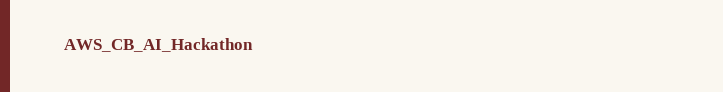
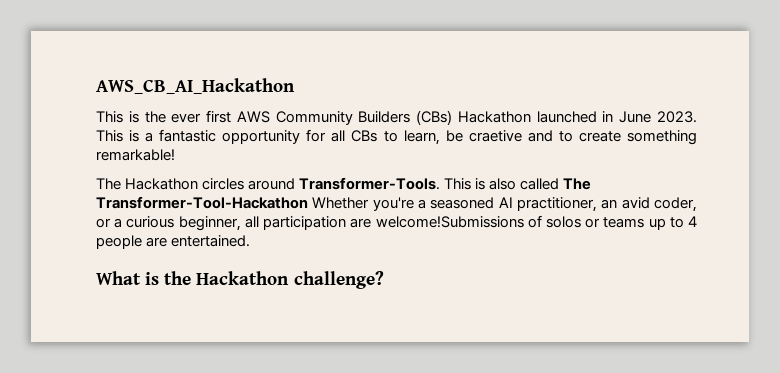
+ This is the ever first AWS Community Builders (CBs) Hackathon launched in June 2023. This is a fantastic opportunity for all CBs to learn, be craetive and to create something remarkable!
+ The Hackathon circles around Transformer-Tools. This is also called The Transformer-Tool-Hackathon Whether you're a seasoned AI practitioner, an avid coder, or a curious beginner, all participation are welcome!Submissions of solos or teams up to 4 people are entertained.
+ What is the Hackathon challenge?

